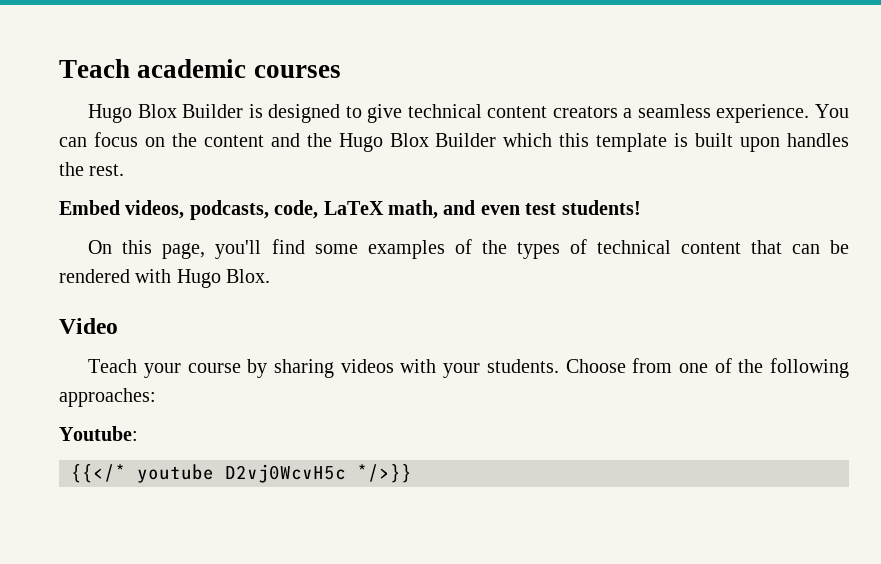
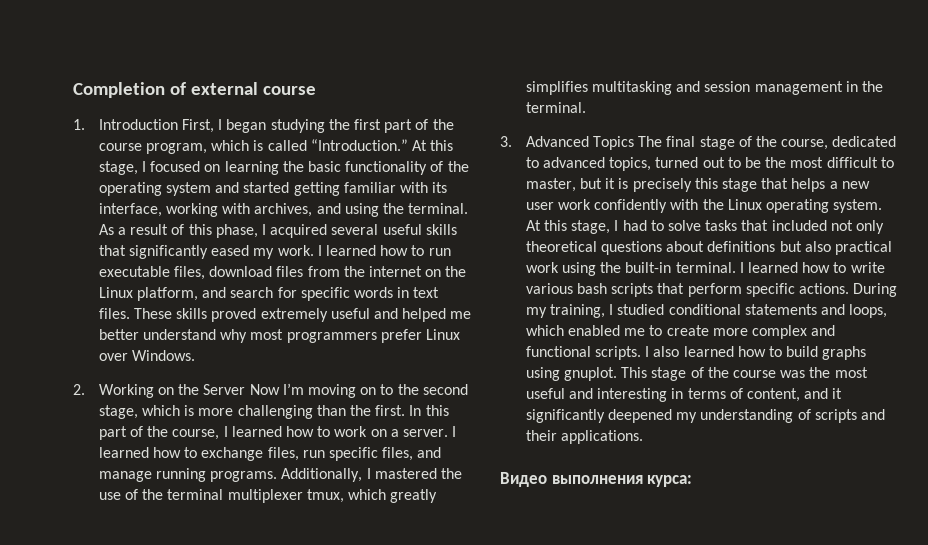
- Teach academic courses
- Hugo Blox Builder is designed to give technical content creators a seamless experience. You can focus on the content and the Hugo Blox Builder which this template is built upon handles the rest.
- Embed videos, podcasts, code, LaTeX math, and even test students!
- On this page, you'll find some examples of the types of technical content that can be rendered with Hugo Blox.
- Video
- Teach your course by sharing videos with your students. Choose from one of the following approaches:
- Youtube:
- {{</* youtube D2vj0WcvH5c */>}}
+ Completion of external course
+ 1. Introduction First, I began studying the first part of the course program, which is called “Introduction.” At this stage, I focused on learning the basic functionality of the operating system and started getting familiar with its interface, working with archives, and using the terminal. As a result of this phase, I acquired several useful skills that significantly eased my work. I learned how to run executable files, download files from the internet on the Linux platform, and search for specific words in text files. These skills proved extremely useful and helped me better understand why most programmers prefer Linux over Windows.
+ 2. Working on the Server Now I’m moving on to the second stage, which is more challenging than the first. In this part of the course, I learned how to work on a server. I learned how to exchange files, run specific files, and manage running programs. Additionally, I mastered the use of the terminal multiplexer tmux, which greatly simplifies multitasking and session management in the terminal.
+ 3. Advanced Topics The final stage of the course, dedicated to advanced topics, turned out to be the most difficult to master, but it is precisely this stage that helps a new user work confidently with the Linux operating system. At this stage, I had to solve tasks that included not only theoretical questions about definitions but also practical work using the built-in terminal. I learned how to write various bash scripts that perform specific actions. During my training, I studied conditional statements and loops, which enabled me to create more complex and functional scripts. I also learned how to build graphs using gnuplot. This stage of the course was the most useful and interesting in terms of content, and it significantly deepened my understanding of scripts and their applications.
+ Видео выполнения курса:

